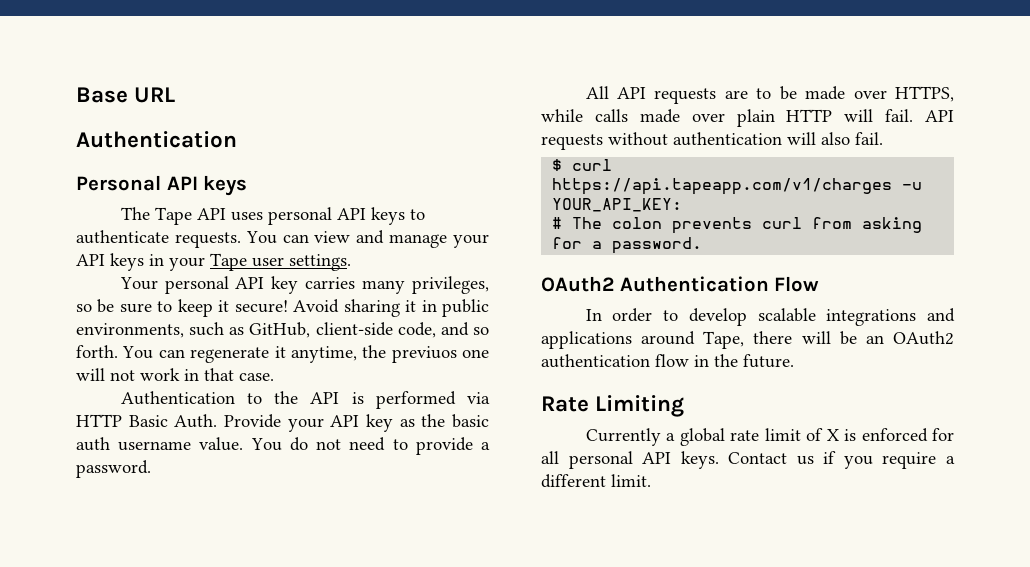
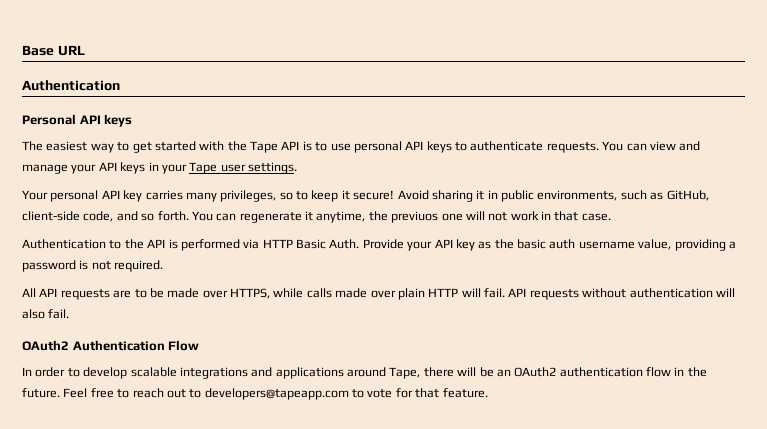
- The Tape API uses personal API keys to authenticate requests.
+ The easiest way to get started with the Tape API is to use personal API keys to authenticate requests.
- Your personal API key carries many privileges, so be sure to keep it secure!
+ Your personal API key carries many privileges, so to keep it secure!
- Provide your API key as the basic auth username value. You do not need to provide a password.
+ Provide your API key as the basic auth username value, providing a password is not required.
- $ curl https://api.tapeapp.com/v1/charges -u YOUR_API_KEY:
- # The colon prevents curl from asking for a password.
- In order to develop scalable integrations and applications around Tape, there will be an OAuth2 authentication flow in the future.
- Rate Limiting
- Currently a global rate limit of X is enforced for all personal API keys. Contact us if you require a different limit.
+ In order to develop scalable integrations and applications around Tape, there will be an OAuth2 authentication flow in the future. Feel free to reach out to developers@tapeapp.com to vote for that feature.

